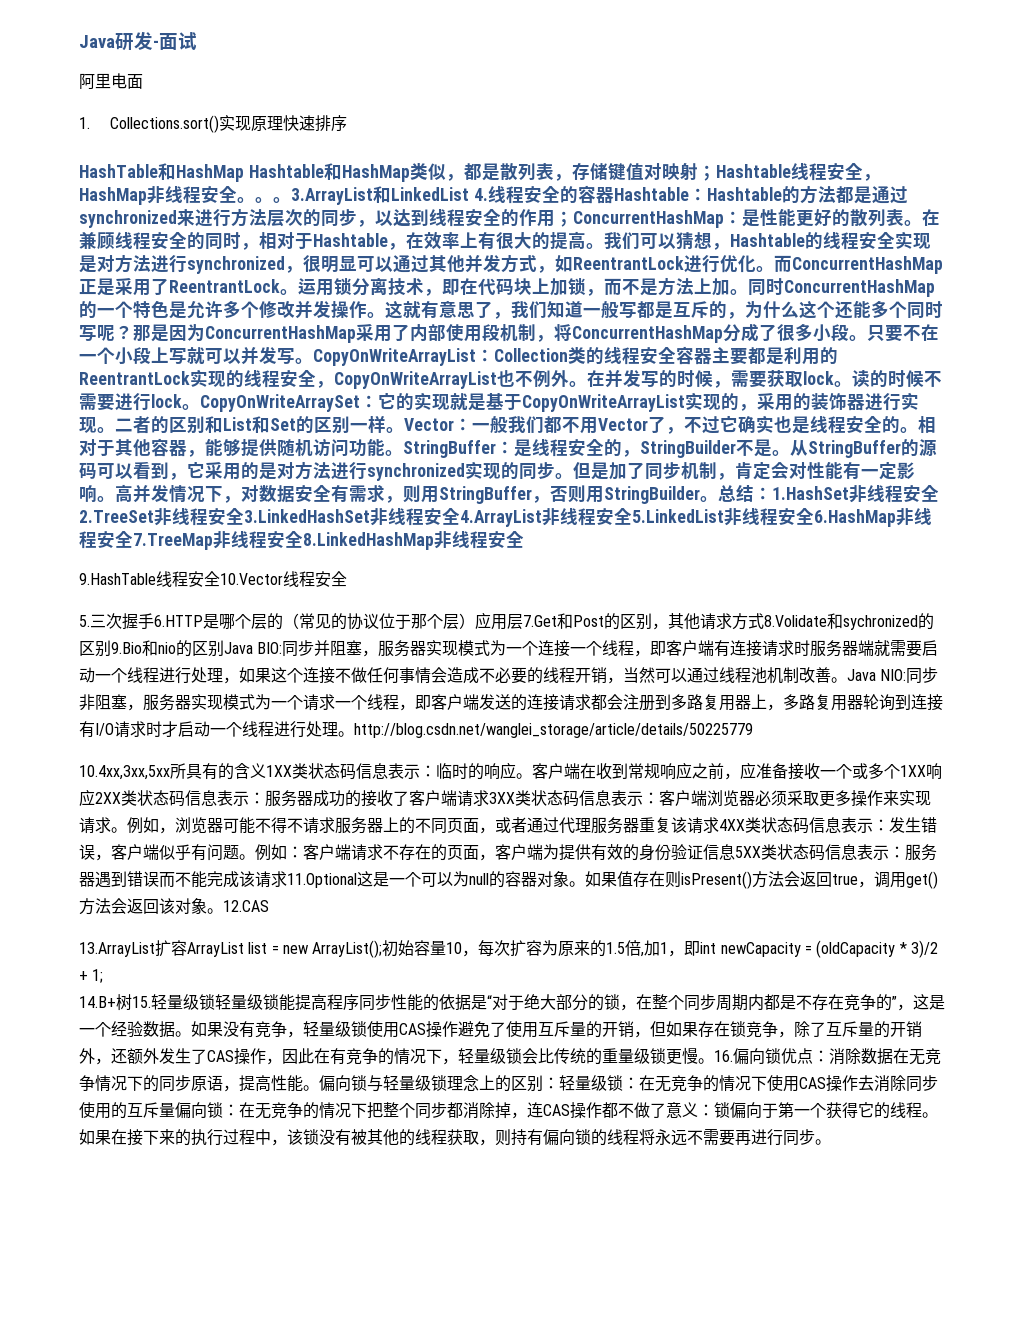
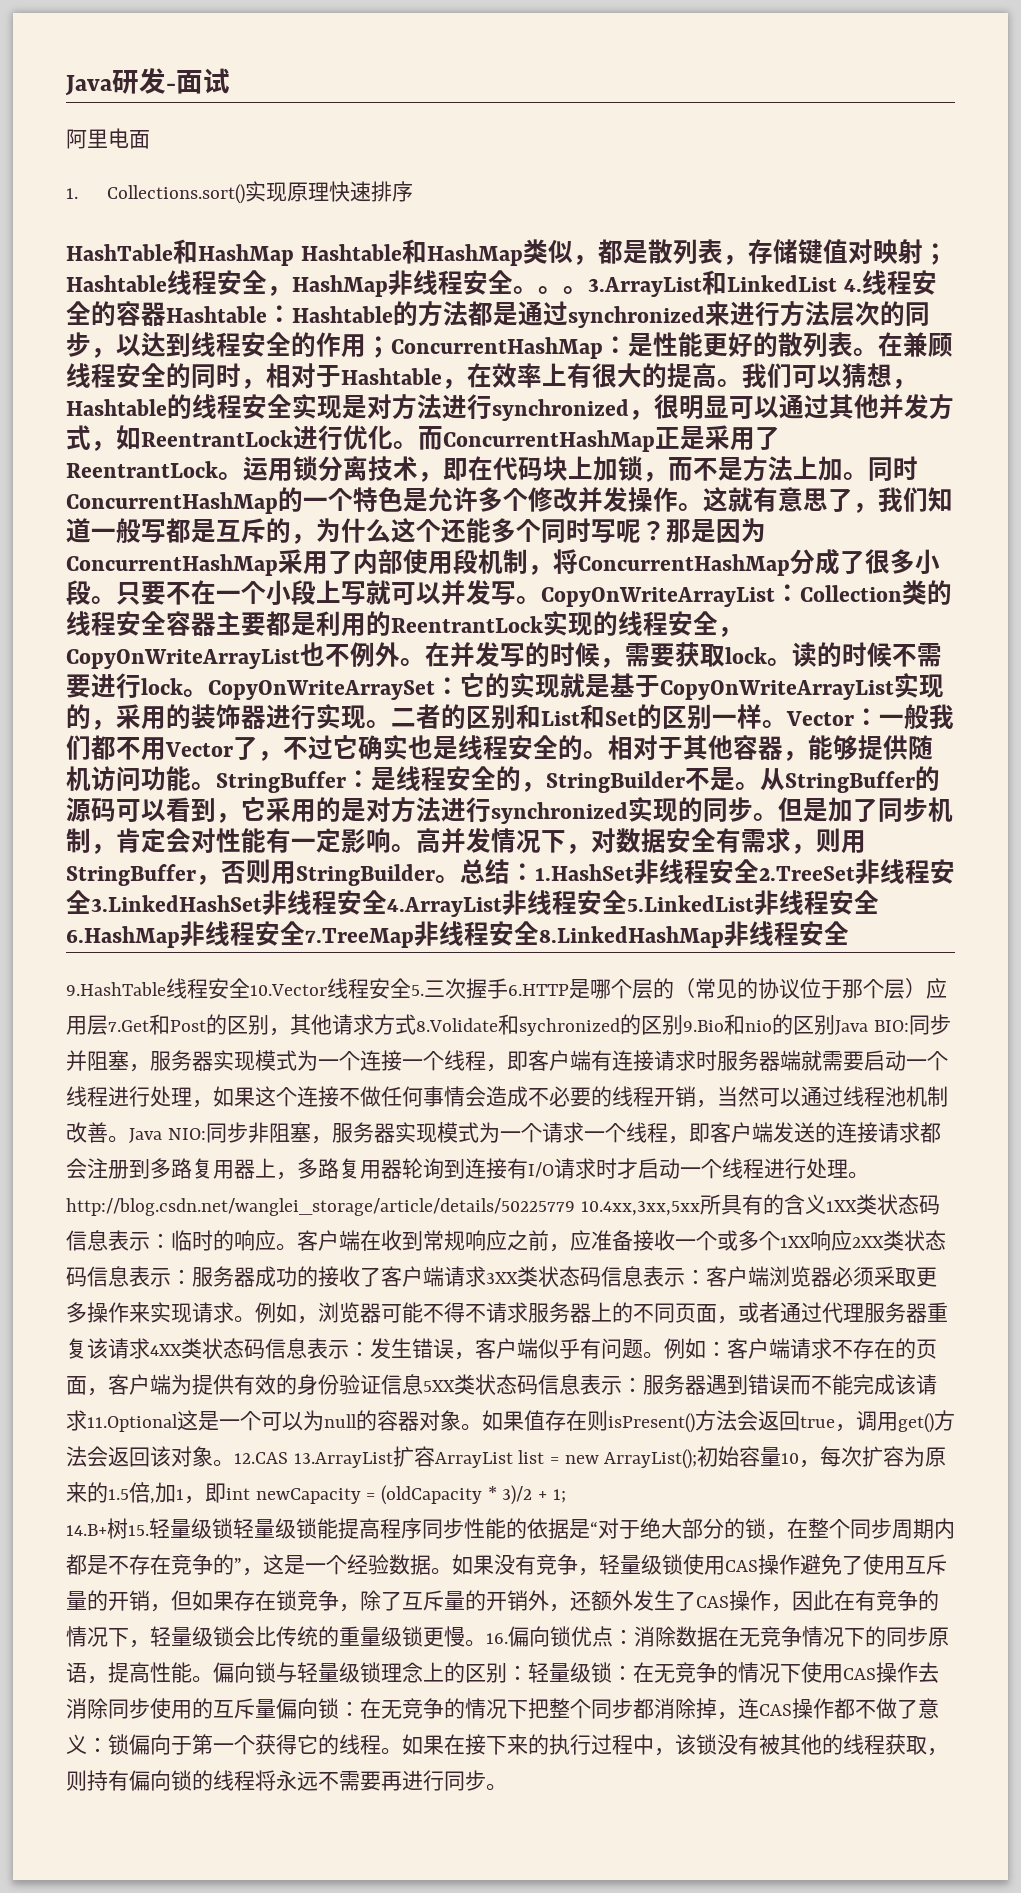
- 9.HashTable线程安全10.Vector线程安全
- 5.三次握手6.HTTP是哪个层的（常见的协议位于那个层）应用层7.Get和Post的区别，其他请求方式8.Volidate和sychronized的区别9.Bio和nio的区别Java BIO:
+ 9.HashTable线程安全10.Vector线程安全5.三次握手6.HTTP是哪个层的（常见的协议位于那个层）应用层7.Get和Post的区别，其他请求方式8.Volidate和sychronized的区别9.Bio和nio的区别Java BIO:
- Java NIO:同步非阻塞，服务器实现模式为一个请求一个线程，即客户端发送的连接请求都会注册到多路复用器上，多路复用器轮询到连接有I/O请求时才启动一个线程进行处理。http://blog.csdn.net/wanglei_storage/article/details/50225779
- 10.4xx,3xx,5xx所具有的含义1XX类状态码信息表示：临时的响应。
+ Java NIO:同步非阻塞，服务器实现模式为一个请求一个线程，即客户端发送的连接请求都会注册到多路复用器上，多路复用器轮询到连接有I/O请求时才启动一个线程进行处理。http://blog.csdn.net/wanglei_storage/article/details/50225779 10.4xx,3xx,5xx所具有的含义1XX类状态码信息表示：临时的响应。
- 12.CAS
- 13.ArrayList扩容ArrayList list = new ArrayList();初始容量10，每次扩容为原来的1.5倍,加1，即int newCapacity = (oldCapacity * 3)/2 + 1;
+ 12.CAS 13.ArrayList扩容ArrayList list = new ArrayList();初始容量10，每次扩容为原来的1.5倍,加1，即int newCapacity = (oldCapacity * 3)/2 + 1;

